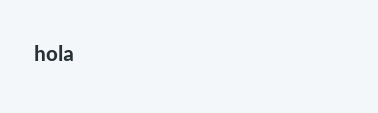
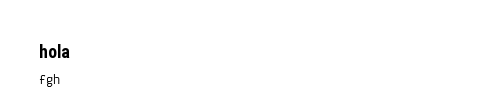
+ fgh

